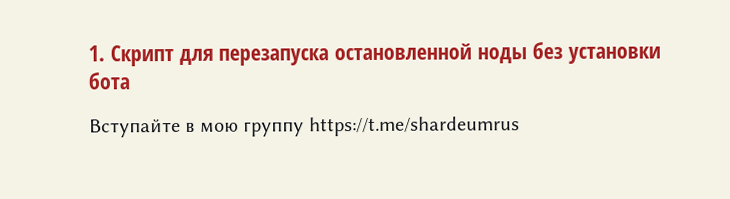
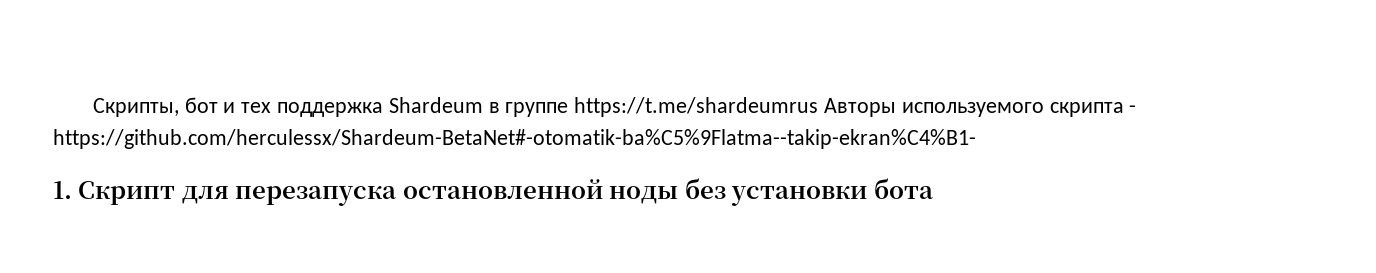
+ Скрипты, бот и тех поддержка Shardeum в группе https://t.me/shardeumrus Авторы используемого скрипта - https://github.com/herculessx/Shardeum-BetaNet#-otomatik-ba%C5%9Flatma--takip-ekran%C4%B1-
- Вступайте в мою группу https://t.me/shardeumrus

